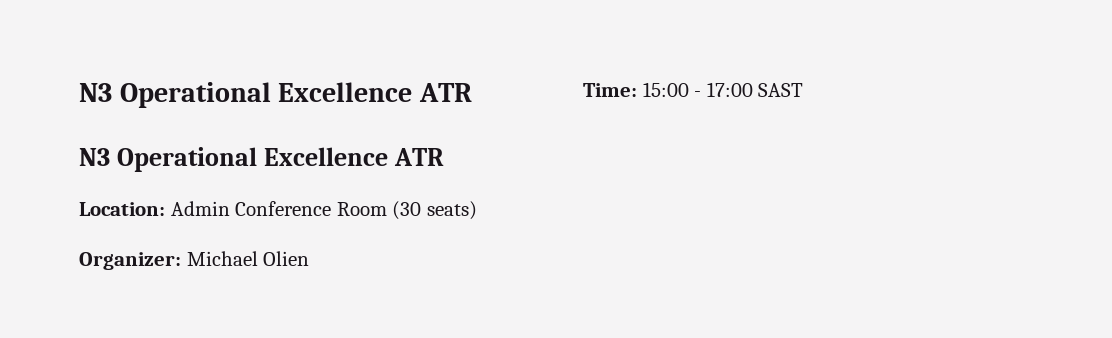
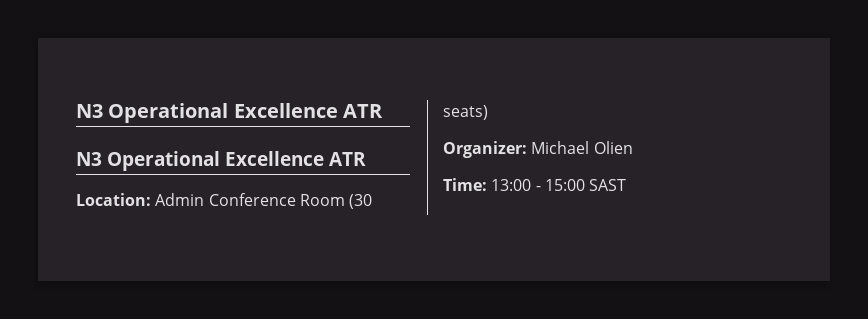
- Time: 15:00 - 17:00 SAST
+ Time: 13:00 - 15:00 SAST

